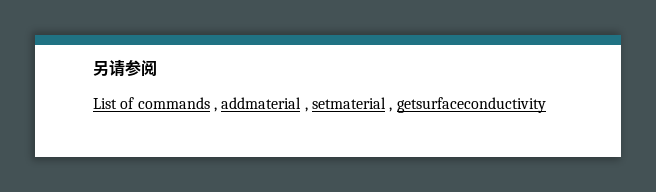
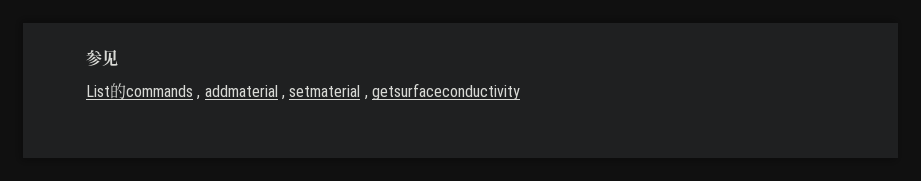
- 另请参阅
+ 参见
- List of commands , addmaterial , setmaterial , getsurfaceconductivity
+ List的commands , addmaterial , setmaterial , getsurfaceconductivity

